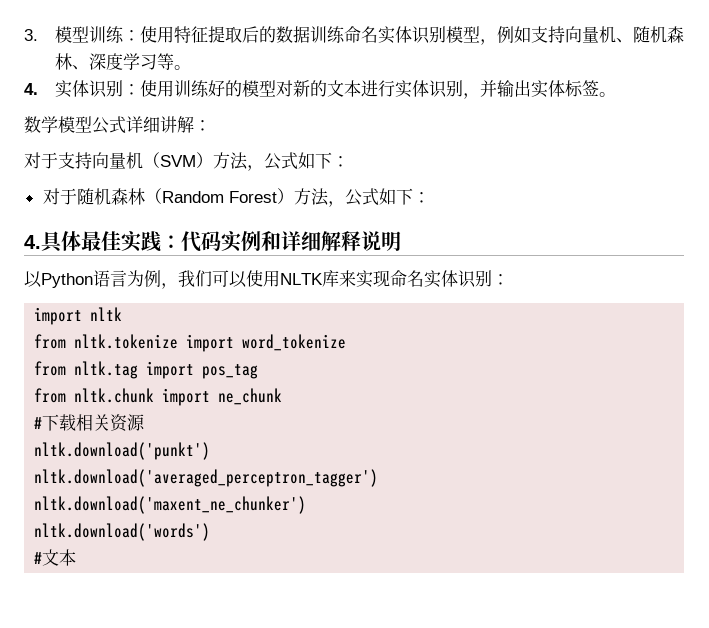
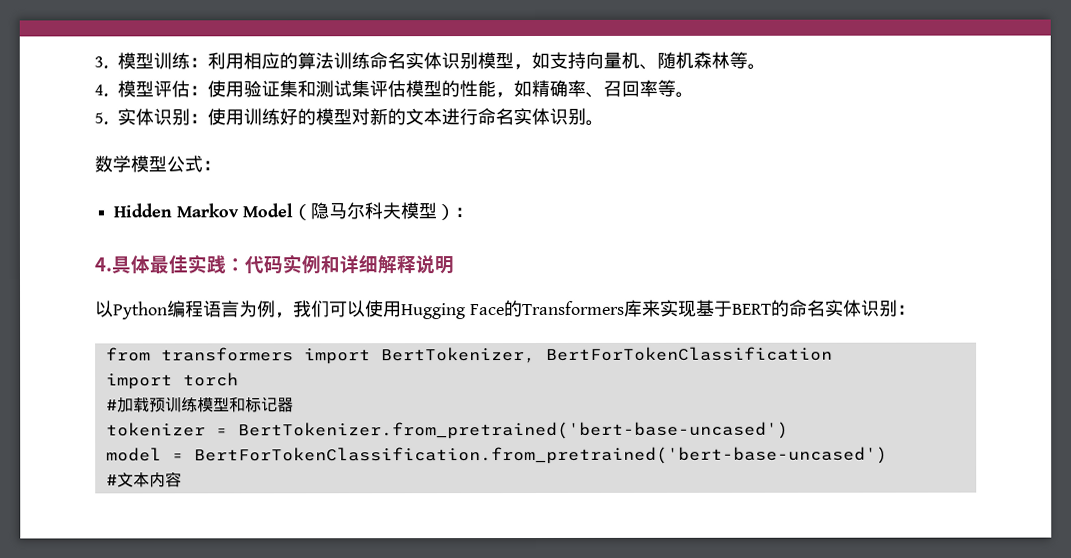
- 3.模型训练：使用特征提取后的数据训练命名实体识别模型，例如支持向量机、随机森林、深度学习等。
- 4.实体识别：使用训练好的模型对新的文本进行实体识别，并输出实体标签。
+ 3.模型训练：利用相应的算法训练命名实体识别模型，如支持向量机、随机森林等。
+ 4.模型评估：使用验证集和测试集评估模型的性能，如精确率、召回率等。
+ 5.实体识别：使用训练好的模型对新的文本进行命名实体识别。
- 数学模型公式详细讲解：
- 对于支持向量机（SVM）方法，公式如下：
- 对于随机森林（Random Forest）方法，公式如下：
+ 数学模型公式：
+ Hidden Markov Model（隐马尔科夫模型）：
- 以Python语言为例，我们可以使用NLTK库来实现命名实体识别：
- import nltk
- from nltk.tokenize import word_tokenize
- from nltk.tag import pos_tag
- from nltk.chunk import ne_chunk
- #下载相关资源
- nltk.download('punkt')
- nltk.download('averaged_perceptron_tagger')
- nltk.download('maxent_ne_chunker')
- nltk.download('words')
+ 以Python编程语言为例，我们可以使用Hugging Face的Transformers库来实现基于BERT的命名实体识别：
+ from transformers import BertTokenizer, BertForTokenClassification
+ import torch
+ #加载预训练模型和标记器
+ tokenizer = BertTokenizer.from_pretrained('bert-base-uncased')
+ model = BertForTokenClassification.from_pretrained('bert-base-uncased')
- #文本
+ #文本内容

